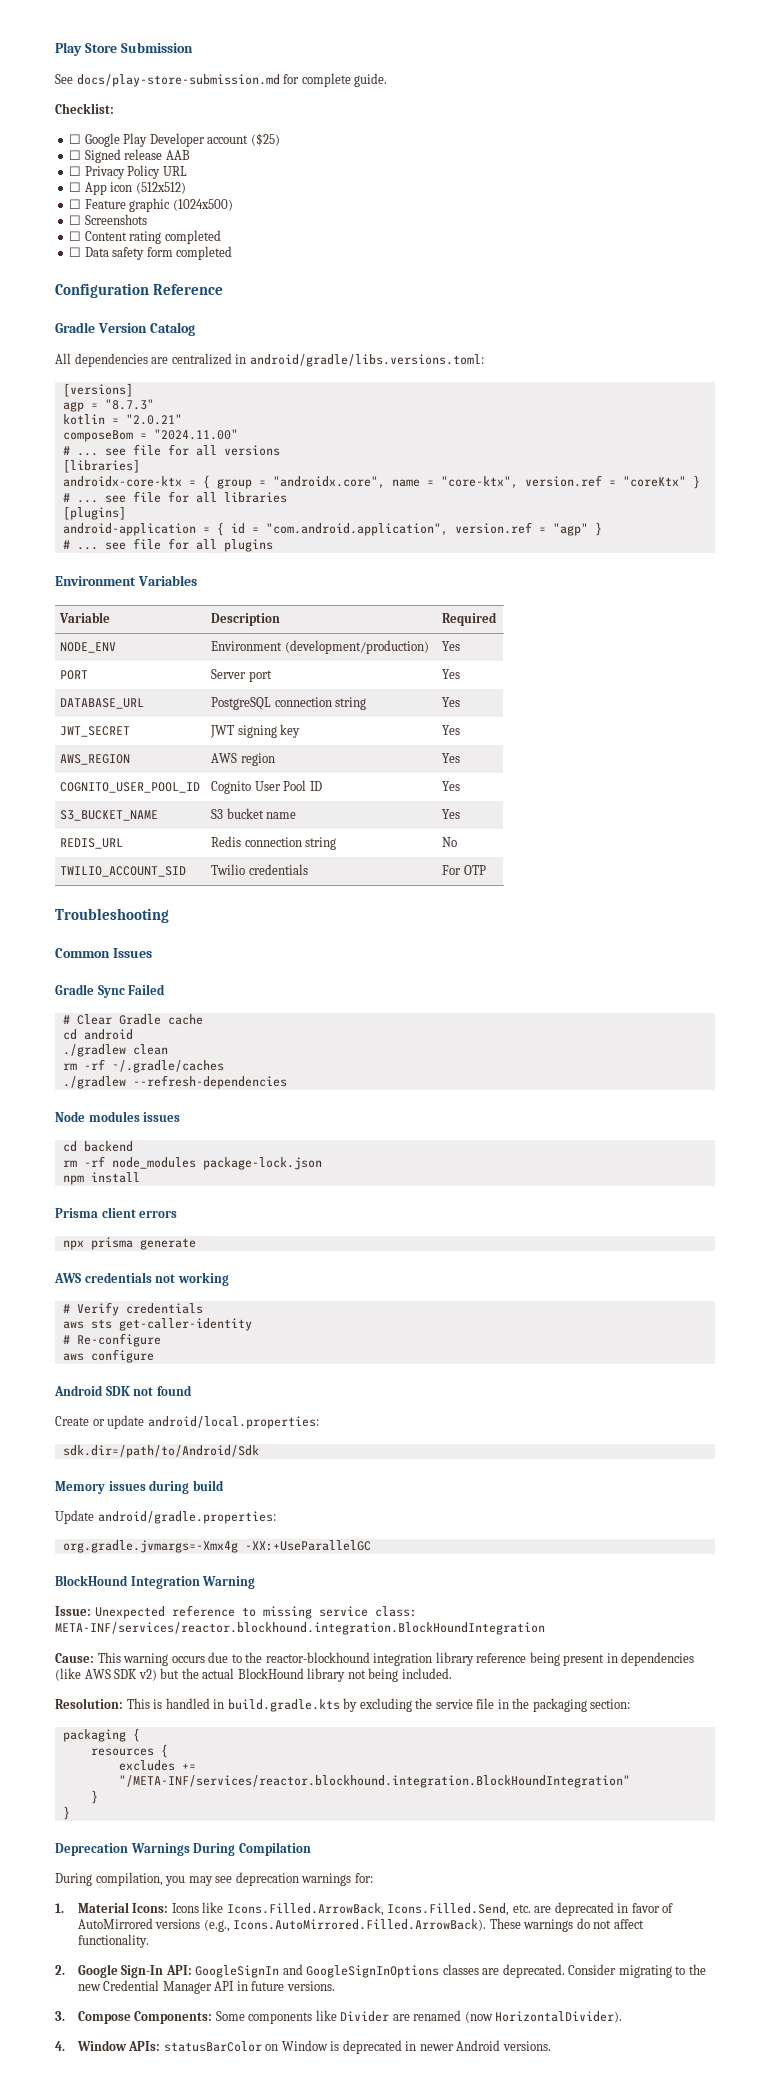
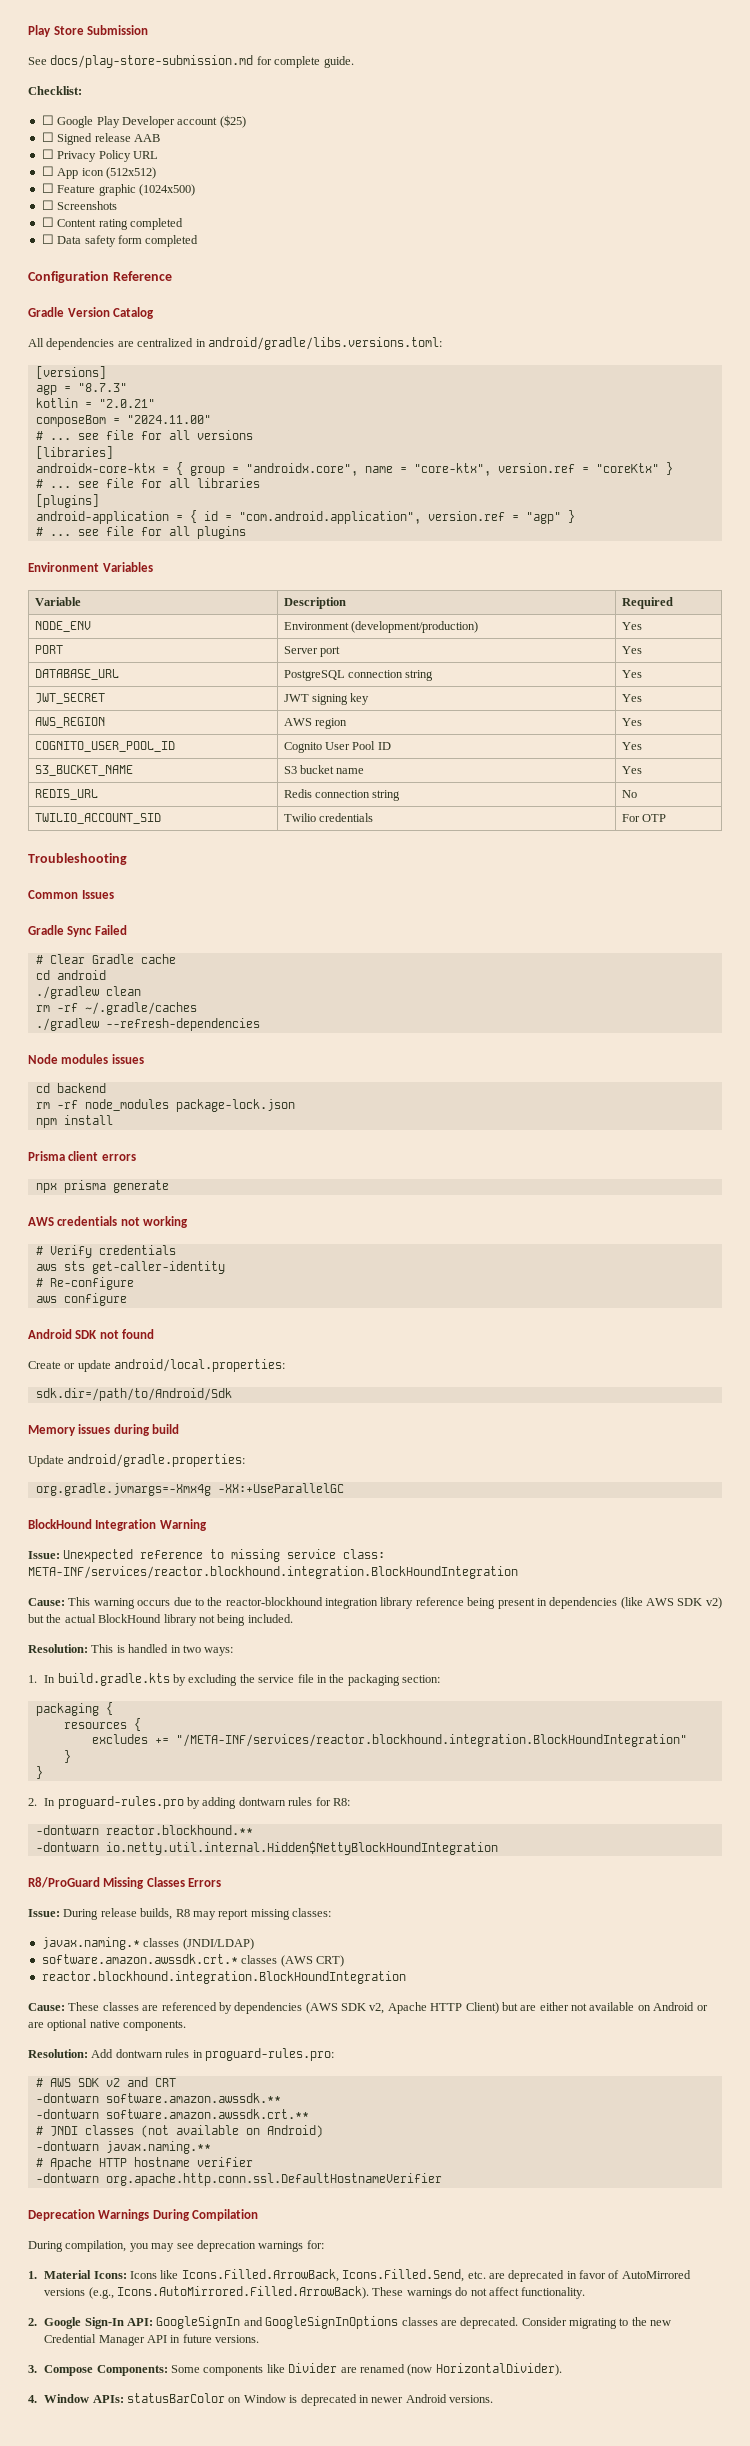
- Resolution: This is handled in build.gradle.kts by excluding the service file in the packaging section:
+ Resolution: This is handled in two ways:
+ 1. In build.gradle.kts by excluding the service file in the packaging section:
+ 2. In proguard-rules.pro by adding dontwarn rules for R8:
+ -dontwarn reactor.blockhound.**
+ -dontwarn io.netty.util.internal.Hidden$NettyBlockHoundIntegration
+ R8/ProGuard Missing Classes Errors
+ Issue: During release builds, R8 may report missing classes:
+ javax.naming.* classes (JNDI/LDAP)
+ software.amazon.awssdk.crt.* classes (AWS CRT)
+ reactor.blockhound.integration.BlockHoundIntegration
+ Cause: These classes are referenced by dependencies (AWS SDK v2, Apache HTTP Client) but are either not available on Android or are optional native components.
+ Resolution: Add dontwarn rules in proguard-rules.pro:
+ # AWS SDK v2 and CRT
+ -dontwarn software.amazon.awssdk.**
+ -dontwarn software.amazon.awssdk.crt.**
+ # JNDI classes (not available on Android)
+ -dontwarn javax.naming.**
+ # Apache HTTP hostname verifier
+ -dontwarn org.apache.http.conn.ssl.DefaultHostnameVerifier

